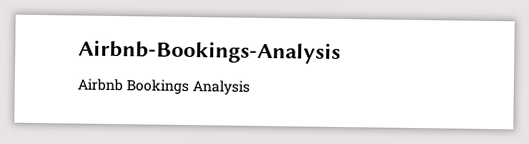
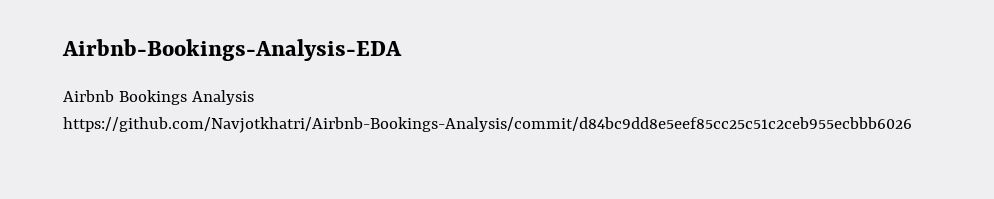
- Airbnb-Bookings-Analysis
+ Airbnb-Bookings-Analysis-EDA
- Airbnb Bookings Analysis
+ Airbnb Bookings Analysis https://github.com/Navjotkhatri/Airbnb-Bookings-Analysis/commit/d84bc9dd8e5eef85cc25c51c2ceb955ecbbb6026

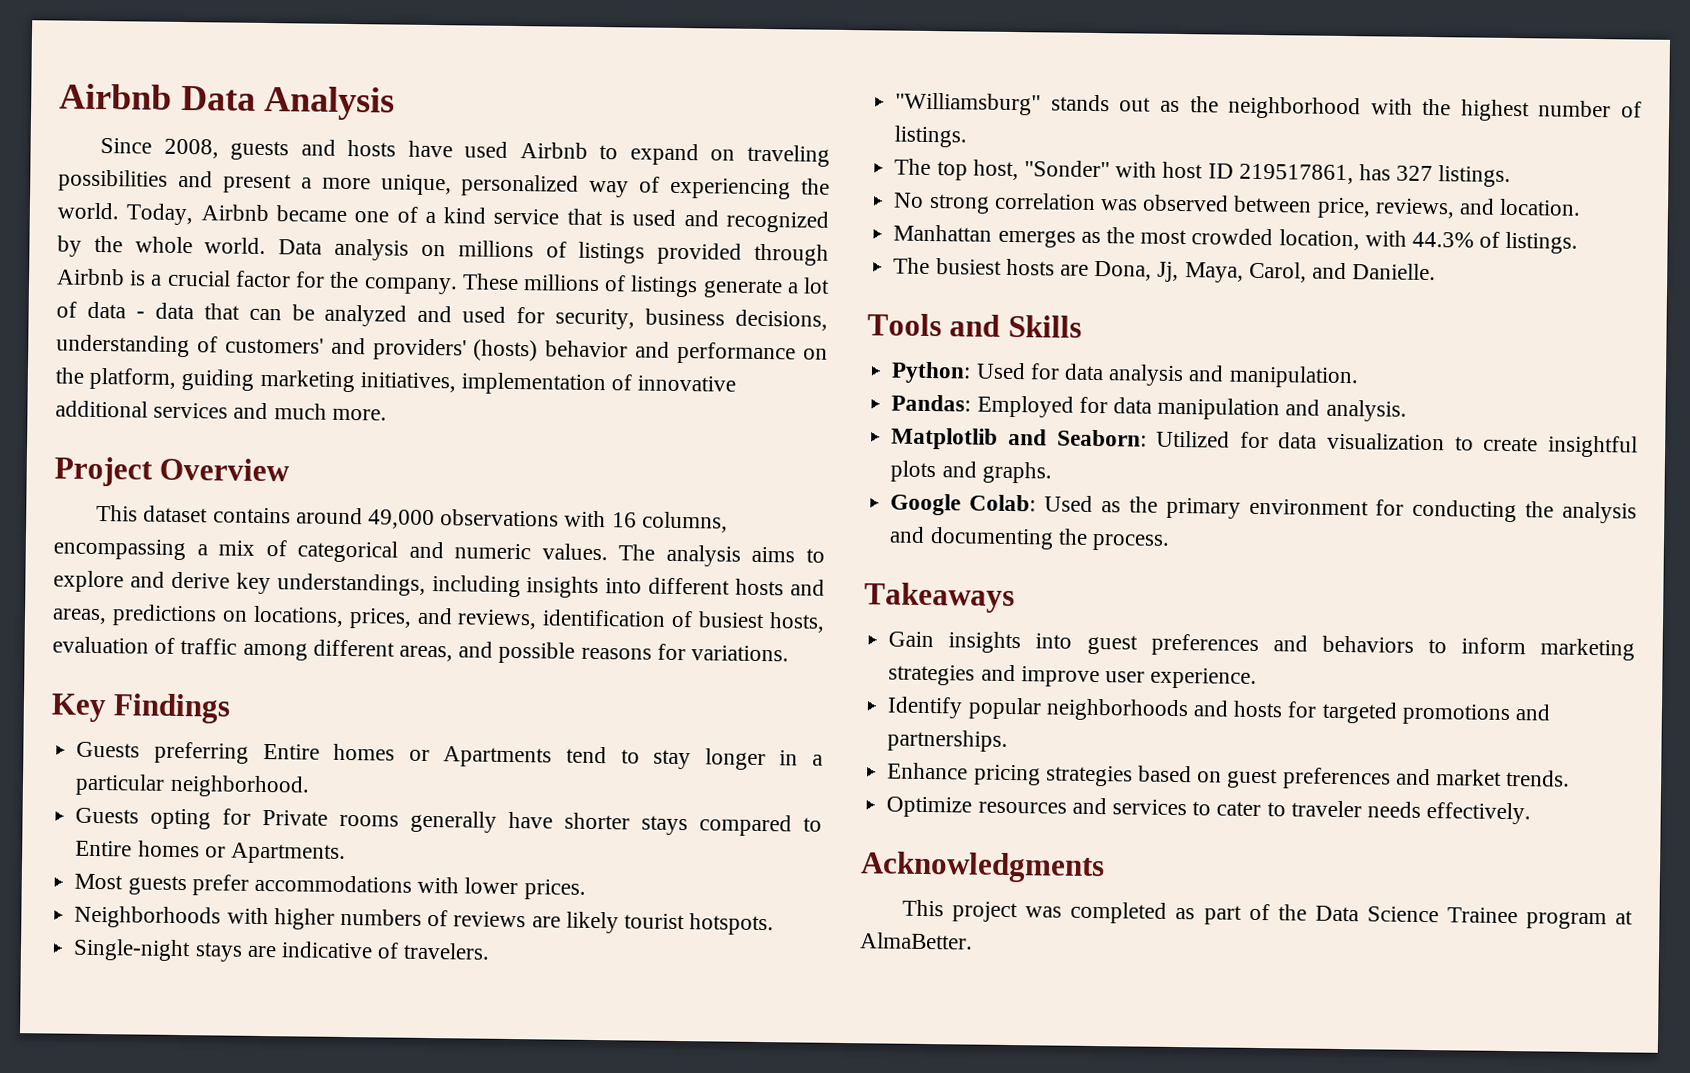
- Airbnb-Bookings-Analysis-EDA
- Airbnb Bookings Analysis https://github.com/Navjotkhatri/Airbnb-Bookings-Analysis/commit/d84bc9dd8e5eef85cc25c51c2ceb955ecbbb6026
+ Airbnb Data Analysis
+ Since 2008, guests and hosts have used Airbnb to expand on traveling possibilities and present a more unique, personalized way of experiencing the world. Today, Airbnb became one of a kind service that is used and recognized by the whole world. Data analysis on millions of listings provided through Airbnb is a crucial factor for the company. These millions of listings generate a lot of data - data that can be analyzed and used for security, business decisions, understanding of customers' and providers' (hosts) behavior and performance on the platform, guiding marketing initiatives, implementation of innovative additional services and much more.
+ Project Overview
+ This dataset contains around 49,000 observations with 16 columns, encompassing a mix of categorical and numeric values. The analysis aims to explore and derive key understandings, including insights into different hosts and areas, predictions on locations, prices, and reviews, identification of busiest hosts, evaluation of traffic among different areas, and possible reasons for variations.
+ Key Findings
+ Guests preferring Entire homes or Apartments tend to stay longer in a particular neighborhood.
+ Guests opting for Private rooms generally have shorter stays compared to Entire homes or Apartments.
+ Most guests prefer accommodations with lower prices.
+ Neighborhoods with higher numbers of reviews are likely tourist hotspots.
+ Single-night stays are indicative of travelers.
+ "Williamsburg" stands out as the neighborhood with the highest number of listings.
+ The top host, "Sonder" with host ID 219517861, has 327 listings.
+ No strong correlation was observed between price, reviews, and location.
+ Manhattan emerges as the most crowded location, with 44.3% of listings.
+ The busiest hosts are Dona, Jj, Maya, Carol, and Danielle.
+ Tools and Skills
+ Python: Used for data analysis and manipulation.
+ Pandas: Employed for data manipulation and analysis.
+ Matplotlib and Seaborn: Utilized for data visualization to create insightful plots and graphs.
+ Google Colab: Used as the primary environment for conducting the analysis and documenting the process.
+ Takeaways
+ Gain insights into guest preferences and behaviors to inform marketing strategies and improve user experience.
+ Identify popular neighborhoods and hosts for targeted promotions and partnerships.
+ Enhance pricing strategies based on guest preferences and market trends.
+ Optimize resources and services to cater to traveler needs effectively.
+ Acknowledgments
+ This project was completed as part of the Data Science Trainee program at AlmaBetter.

